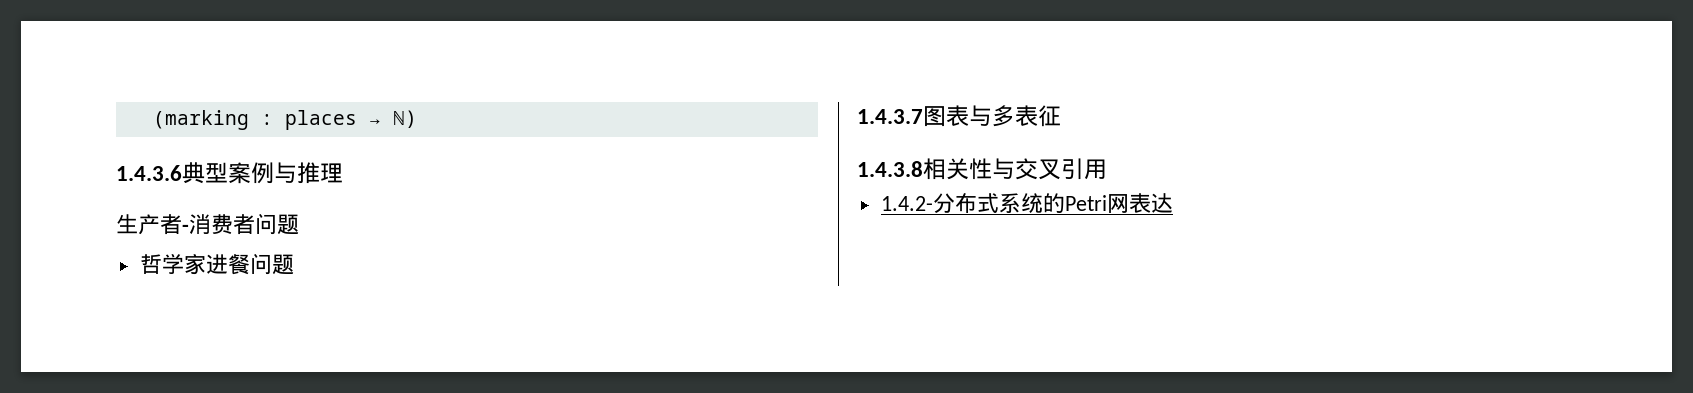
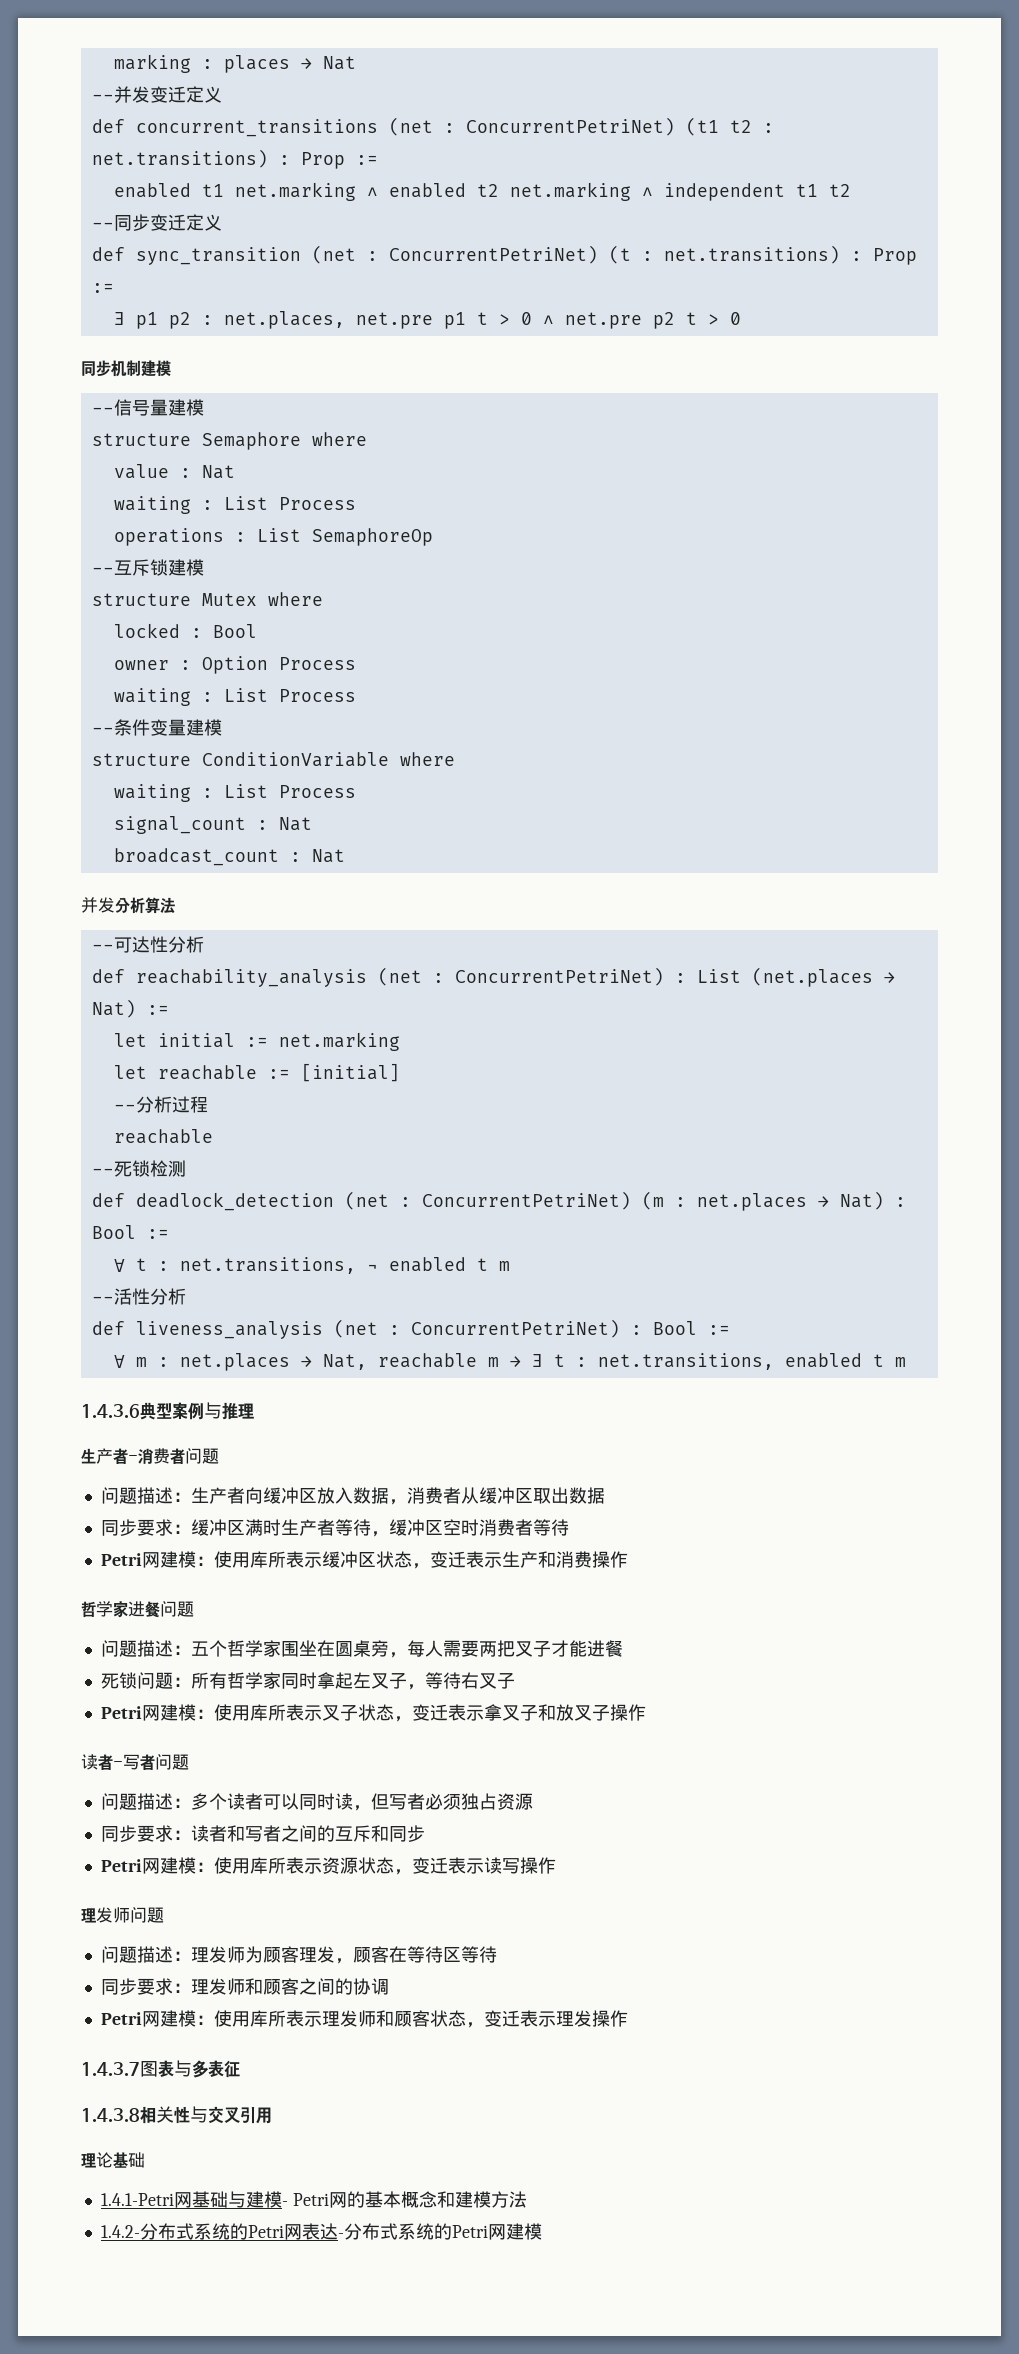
- (marking : places → ℕ)
+ marking : places → Nat
+ --并发变迁定义
+ def concurrent_transitions (net : ConcurrentPetriNet) (t1 t2 : net.transitions) : Prop :=
+ enabled t1 net.marking ∧ enabled t2 net.marking ∧ independent t1 t2
+ --同步变迁定义
+ def sync_transition (net : ConcurrentPetriNet) (t : net.transitions) : Prop :=
+ ∃ p1 p2 : net.places, net.pre p1 t > 0 ∧ net.pre p2 t > 0
+ 同步机制建模
+ --信号量建模
+ structure Semaphore where
+ value : Nat
+ waiting : List Process
+ operations : List SemaphoreOp
+ --互斥锁建模
+ structure Mutex where
+ locked : Bool
+ owner : Option Process
+ waiting : List Process
+ --条件变量建模
+ structure ConditionVariable where
+ waiting : List Process
+ signal_count : Nat
+ broadcast_count : Nat
+ 并发分析算法
+ --可达性分析
+ def reachability_analysis (net : ConcurrentPetriNet) : List (net.places → Nat) :=
+ let initial := net.marking
+ let reachable := [initial]
+ --分析过程
+ reachable
+ --死锁检测
+ def deadlock_detection (net : ConcurrentPetriNet) (m : net.places → Nat) : Bool :=
+ ∀ t : net.transitions, ¬ enabled t m
+ --活性分析
+ def liveness_analysis (net : ConcurrentPetriNet) : Bool :=
+ ∀ m : net.places → Nat, reachable m → ∃ t : net.transitions, enabled t m
+ 问题描述：生产者向缓冲区放入数据，消费者从缓冲区取出数据
+ 同步要求：缓冲区满时生产者等待，缓冲区空时消费者等待
+ Petri网建模：使用库所表示缓冲区状态，变迁表示生产和消费操作
  哲学家进餐问题
+ 问题描述：五个哲学家围坐在圆桌旁，每人需要两把叉子才能进餐
+ 死锁问题：所有哲学家同时拿起左叉子，等待右叉子
+ Petri网建模：使用库所表示叉子状态，变迁表示拿叉子和放叉子操作
+ 读者-写者问题
+ 问题描述：多个读者可以同时读，但写者必须独占资源
+ 同步要求：读者和写者之间的互斥和同步
+ Petri网建模：使用库所表示资源状态，变迁表示读写操作
+ 理发师问题
+ 问题描述：理发师为顾客理发，顾客在等待区等待
+ 同步要求：理发师和顾客之间的协调
+ Petri网建模：使用库所表示理发师和顾客状态，变迁表示理发操作
+ 理论基础
+ 1.4.1-Petri网基础与建模- Petri网的基本概念和建模方法
- 1.4.2-分布式系统的Petri网表达
+ 1.4.2-分布式系统的Petri网表达-分布式系统的Petri网建模

